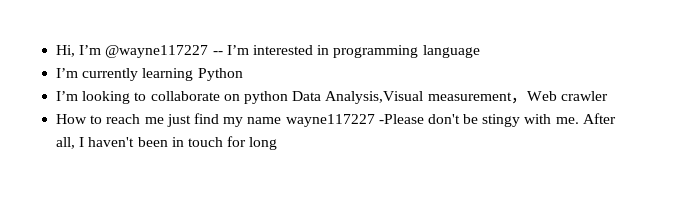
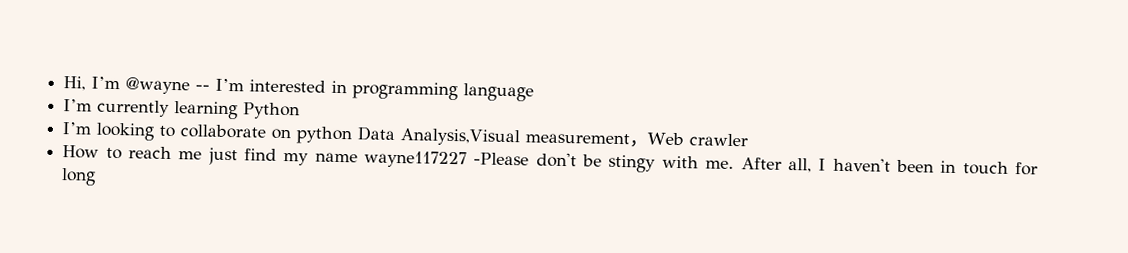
- Hi, I’m @wayne117227 -- I’m interested in programming language
+ Hi, I’m @wayne -- I’m interested in programming language

